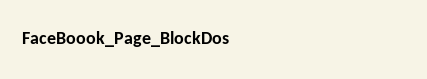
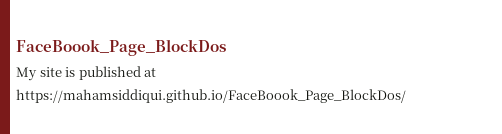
+ My site is published at https://mahamsiddiqui.github.io/FaceBoook_Page_BlockDos/

